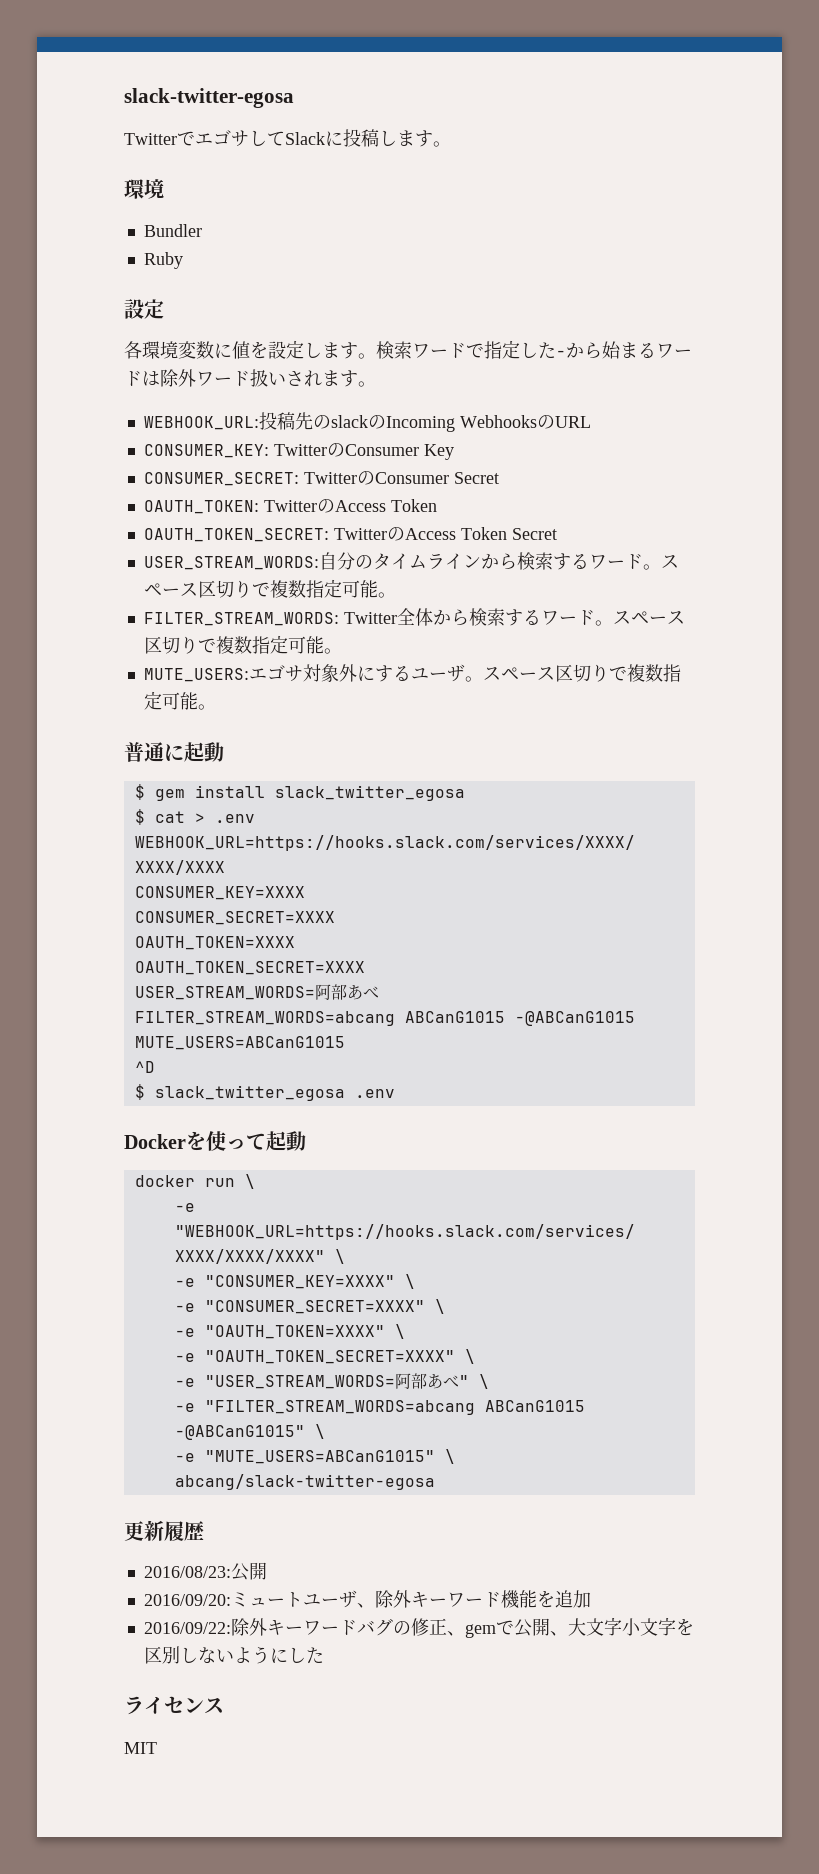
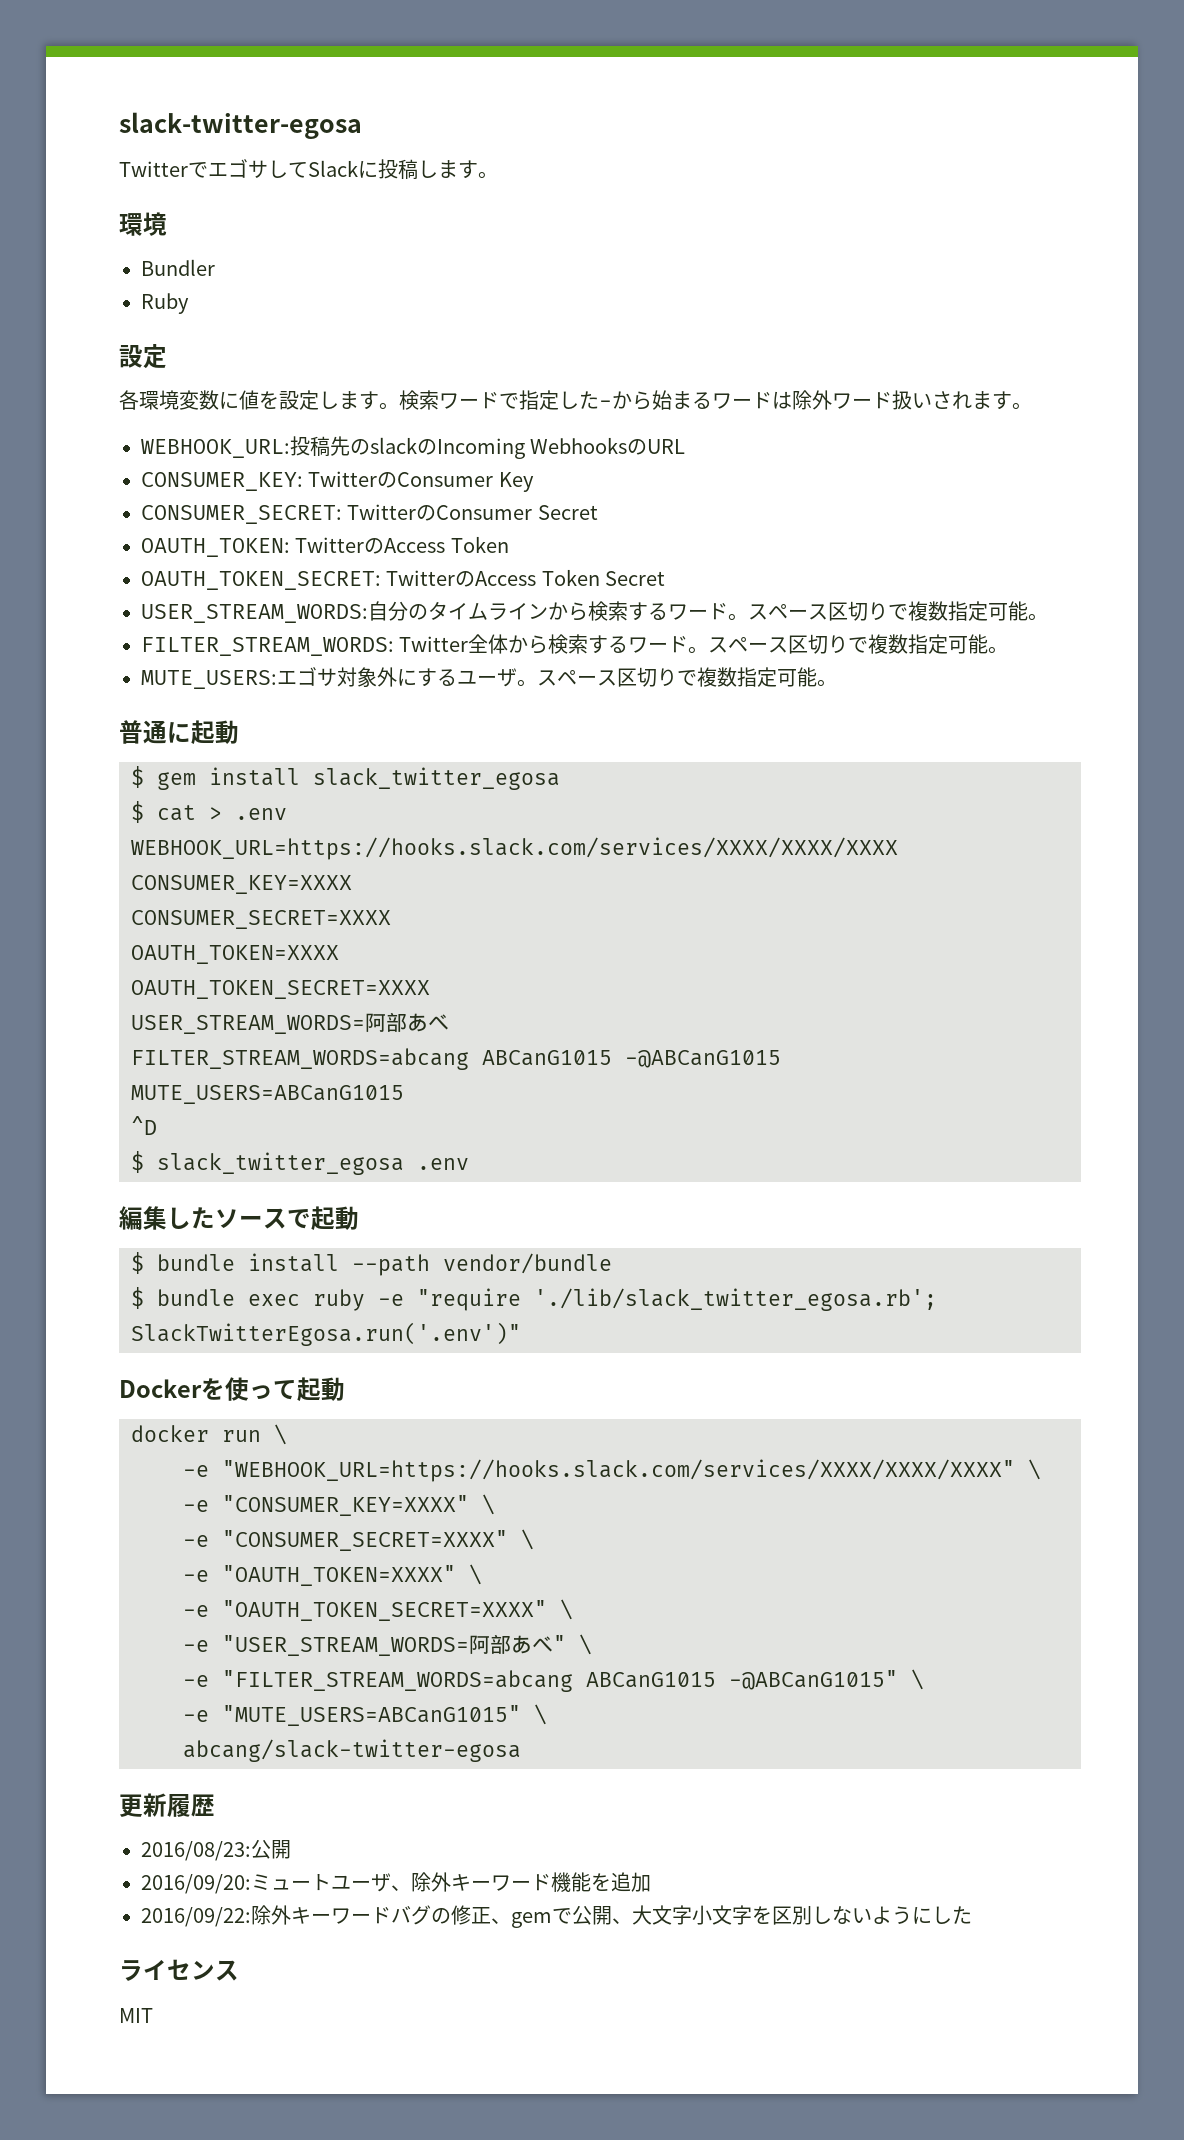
+ 編集したソースで起動
+ $ bundle install --path vendor/bundle
+ $ bundle exec ruby -e "require './lib/slack_twitter_egosa.rb'; SlackTwitterEgosa.run('.env')"

